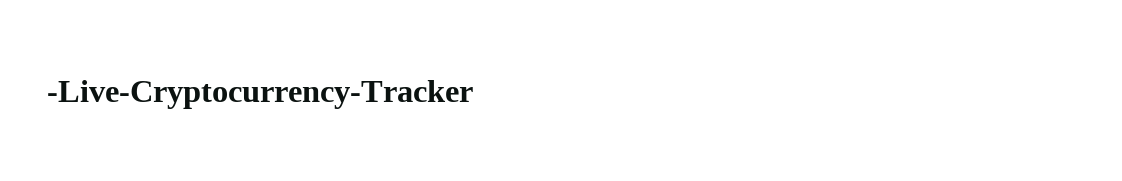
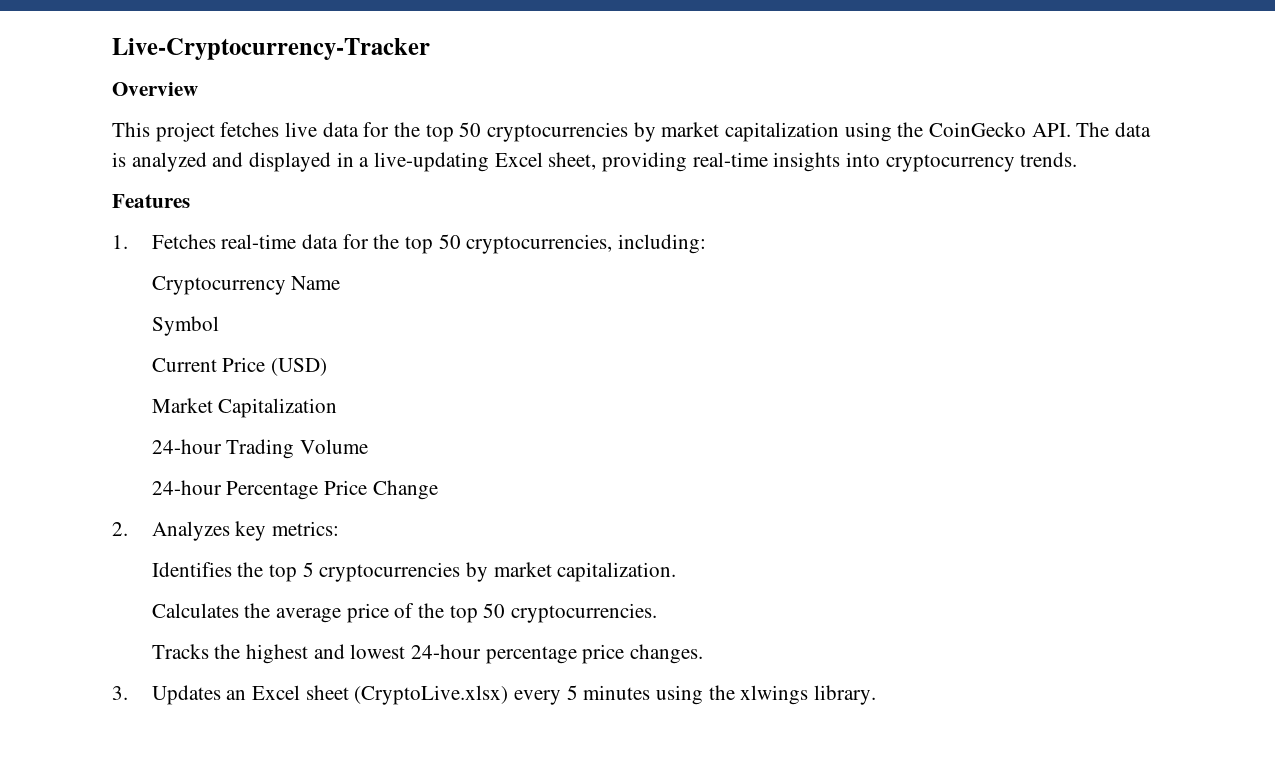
- -Live-Cryptocurrency-Tracker
+ Live-Cryptocurrency-Tracker
+ Overview
+ This project fetches live data for the top 50 cryptocurrencies by market capitalization using the CoinGecko API. The data is analyzed and displayed in a live-updating Excel sheet, providing real-time insights into cryptocurrency trends.
+ Features
+ 1. Fetches real-time data for the top 50 cryptocurrencies, including:
+ Cryptocurrency Name
+ Symbol
+ Current Price (USD)
+ Market Capitalization
+ 24-hour Trading Volume
+ 24-hour Percentage Price Change
+ 2. Analyzes key metrics:
+ Identifies the top 5 cryptocurrencies by market capitalization.
+ Calculates the average price of the top 50 cryptocurrencies.
+ Tracks the highest and lowest 24-hour percentage price changes.
+ 3. Updates an Excel sheet (CryptoLive.xlsx) every 5 minutes using the xlwings library.

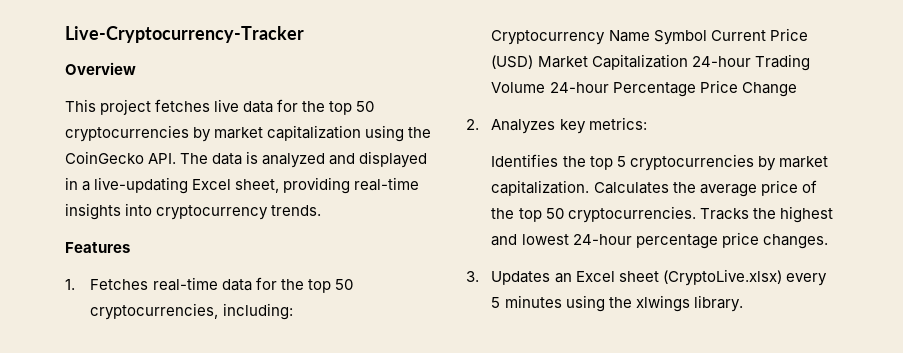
- Cryptocurrency Name
- Symbol
- Current Price (USD)
- Market Capitalization
- 24-hour Trading Volume
- 24-hour Percentage Price Change
+ Cryptocurrency Name Symbol Current Price (USD) Market Capitalization 24-hour Trading Volume 24-hour Percentage Price Change
- Identifies the top 5 cryptocurrencies by market capitalization.
- Calculates the average price of the top 50 cryptocurrencies.
- Tracks the highest and lowest 24-hour percentage price changes.
+ Identifies the top 5 cryptocurrencies by market capitalization. Calculates the average price of the top 50 cryptocurrencies. Tracks the highest and lowest 24-hour percentage price changes.

